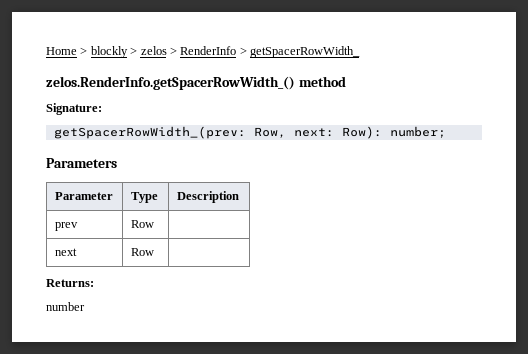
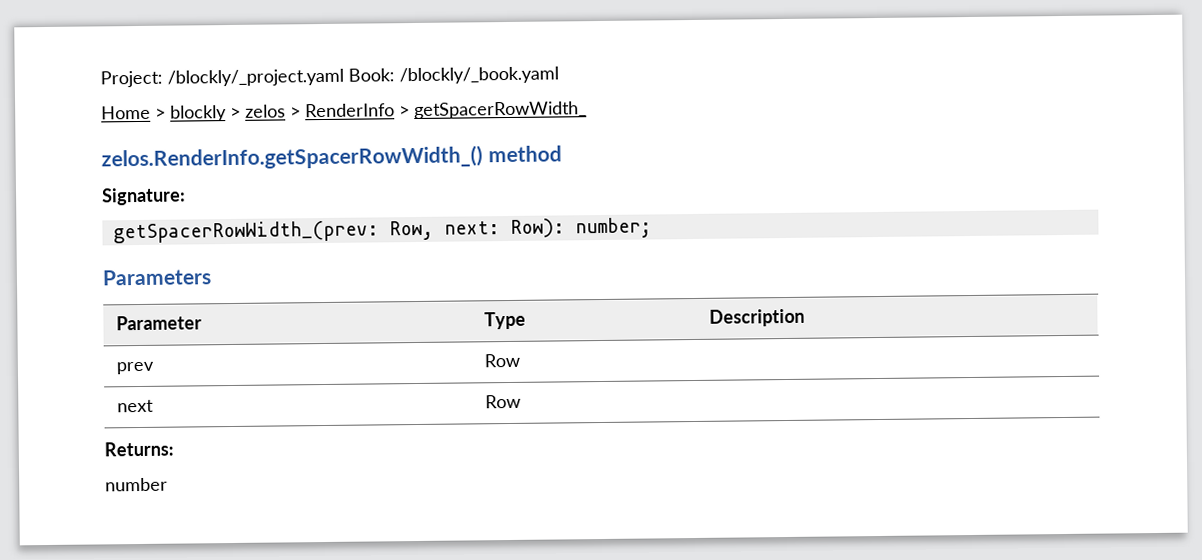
+ Project: /blockly/_project.yaml Book: /blockly/_book.yaml

